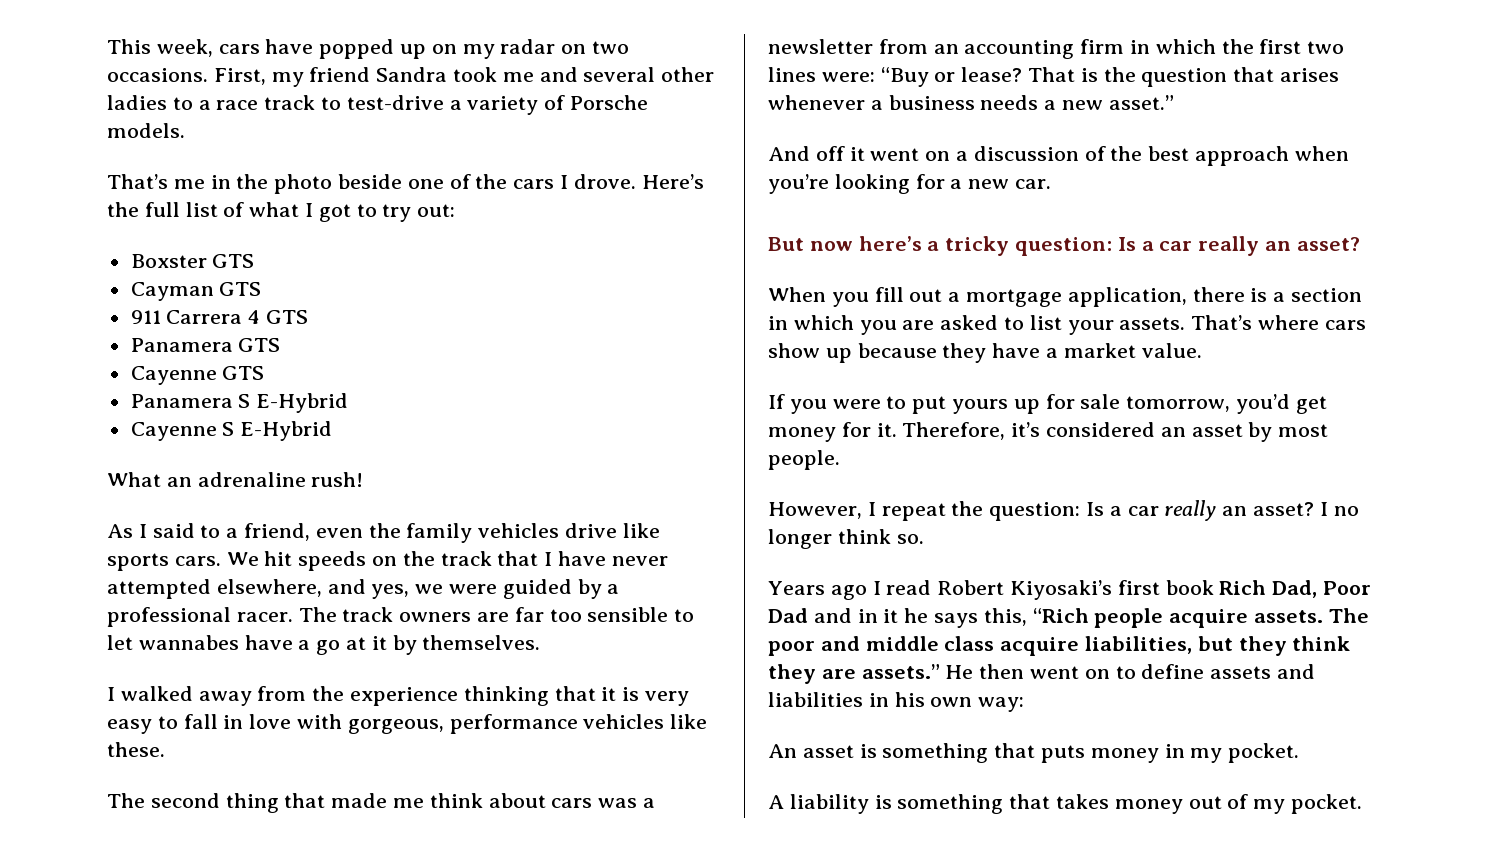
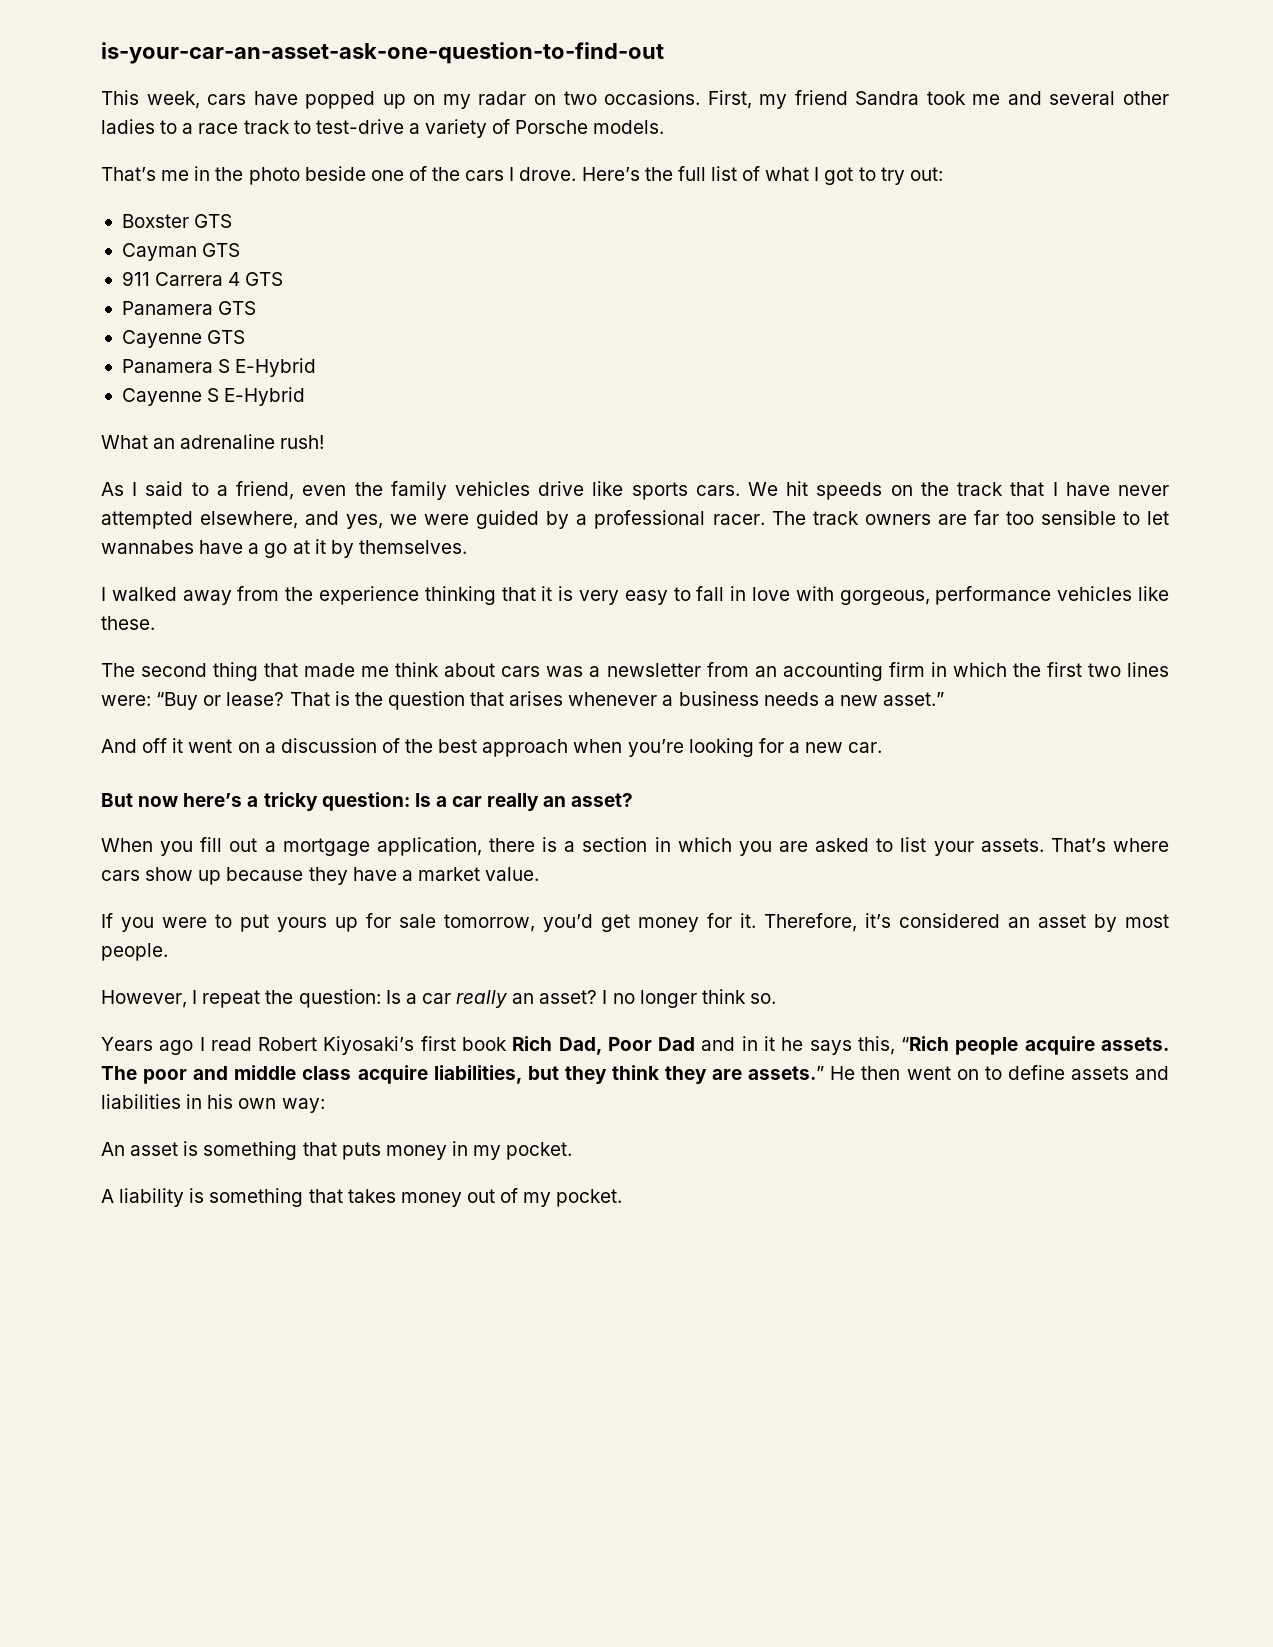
+ is-your-car-an-asset-ask-one-question-to-find-out

